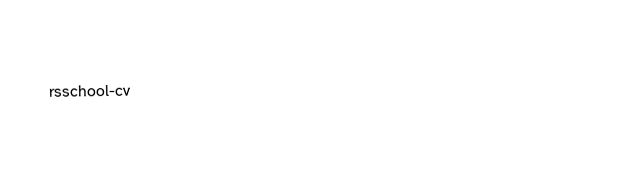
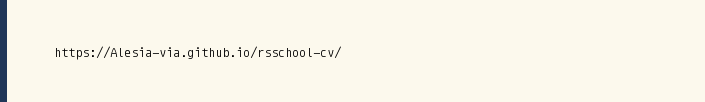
- rsschool-cv
+ https://Alesia-via.github.io/rsschool-cv/

